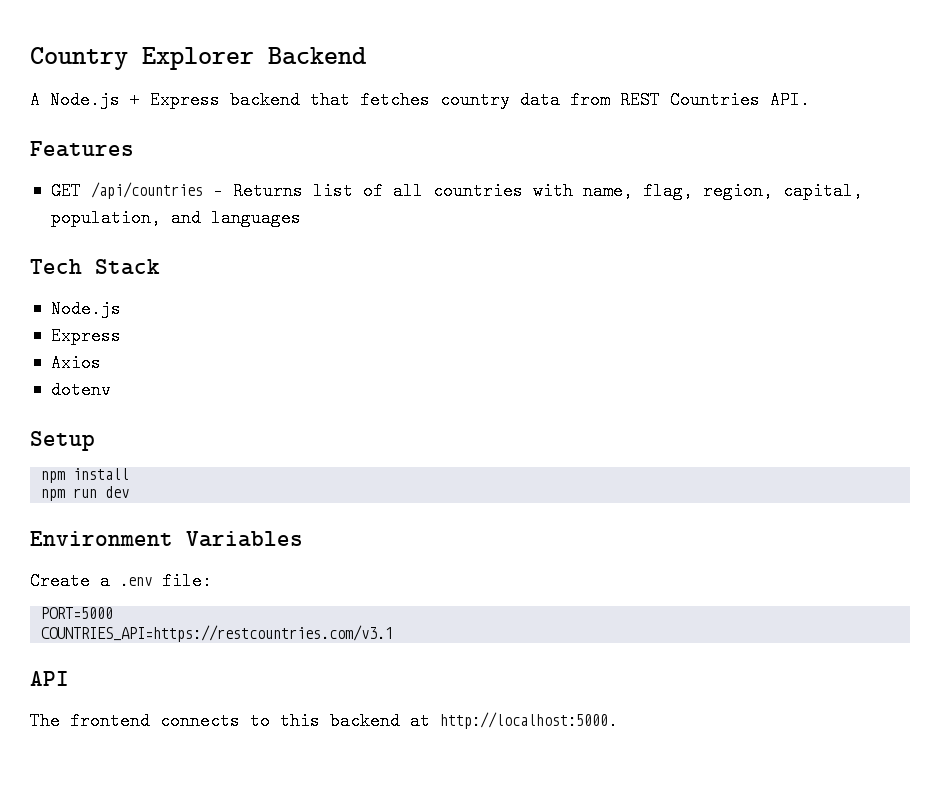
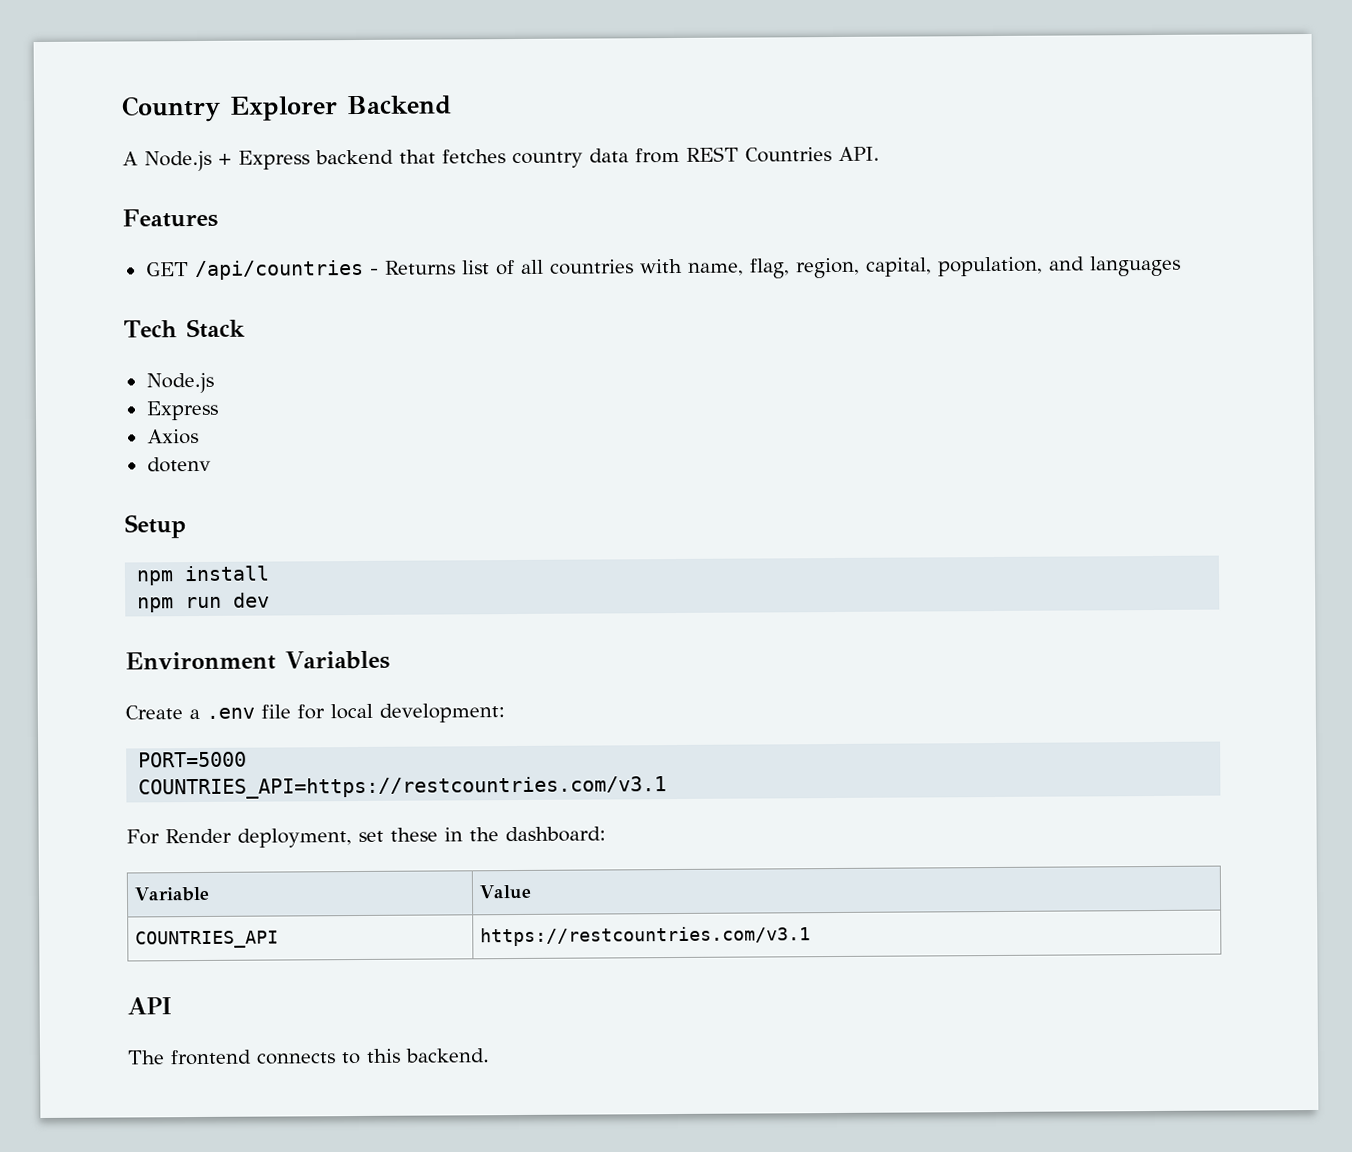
- Create a .env file:
+ Create a .env file for local development:
  PORT=5000
  COUNTRIES_API=https://restcountries.com/v3.1
+ For Render deployment, set these in the dashboard:
+ Variable | Value
+ COUNTRIES_API | https://restcountries.com/v3.1
- The frontend connects to this backend at http://localhost:5000.
+ The frontend connects to this backend.

